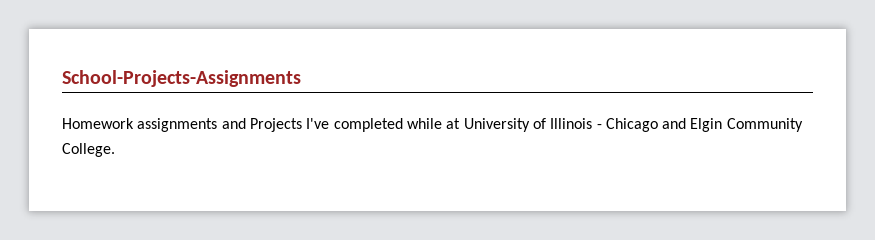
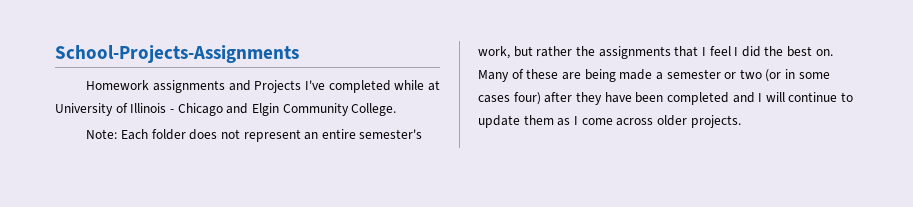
+ Note: Each folder does not represent an entire semester's work, but rather the assignments that I feel I did the best on. Many of these are being made a semester or two (or in some cases four) after they have been completed and I will continue to update them as I come across older projects.

